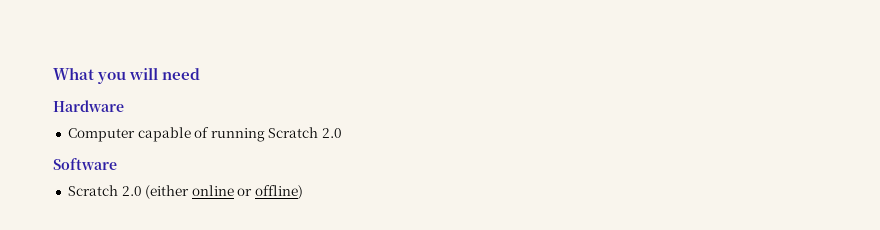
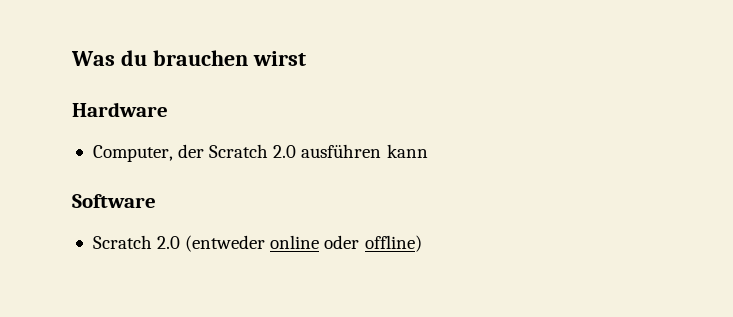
- What you will need
+ Was du brauchen wirst
  Hardware
- Computer capable of running Scratch 2.0
+ Computer, der Scratch 2.0 ausführen kann
- Scratch 2.0 (either online or offline)
+ Scratch 2.0 (entweder online oder offline)

